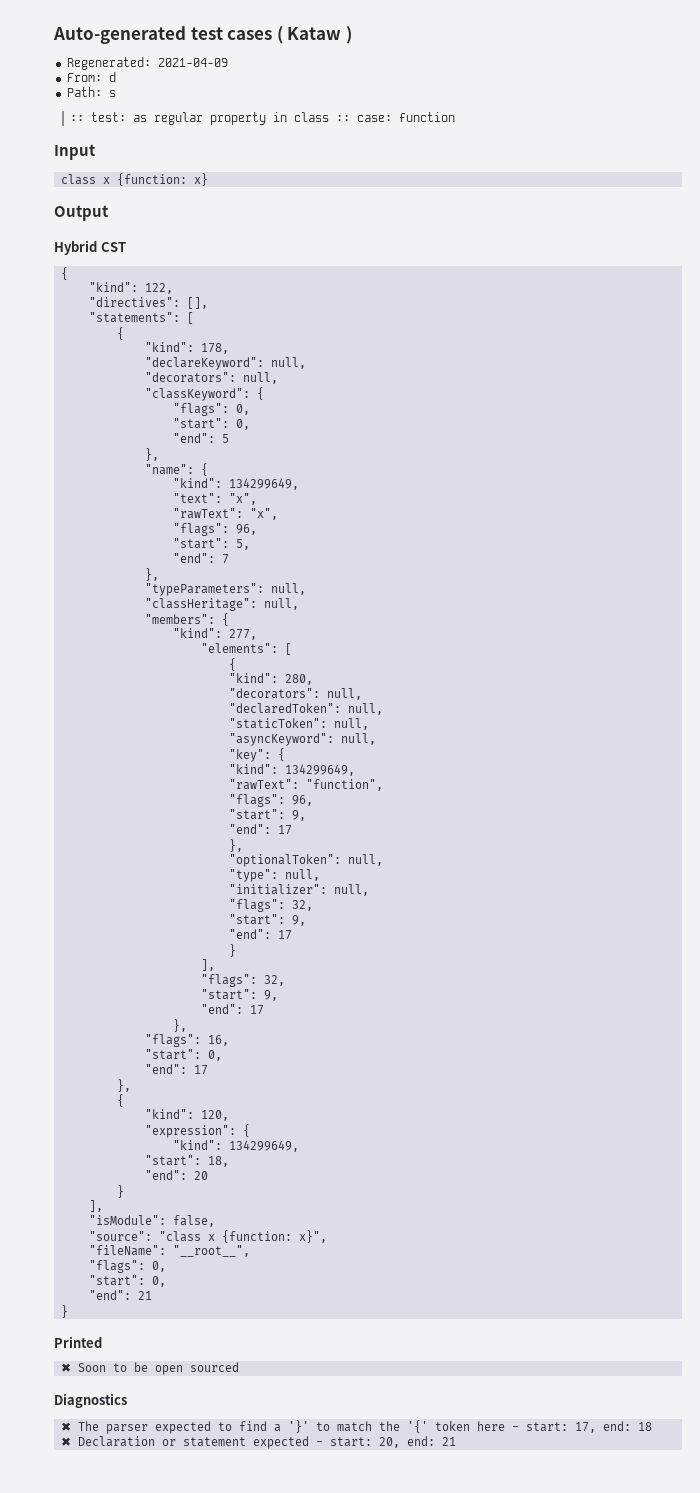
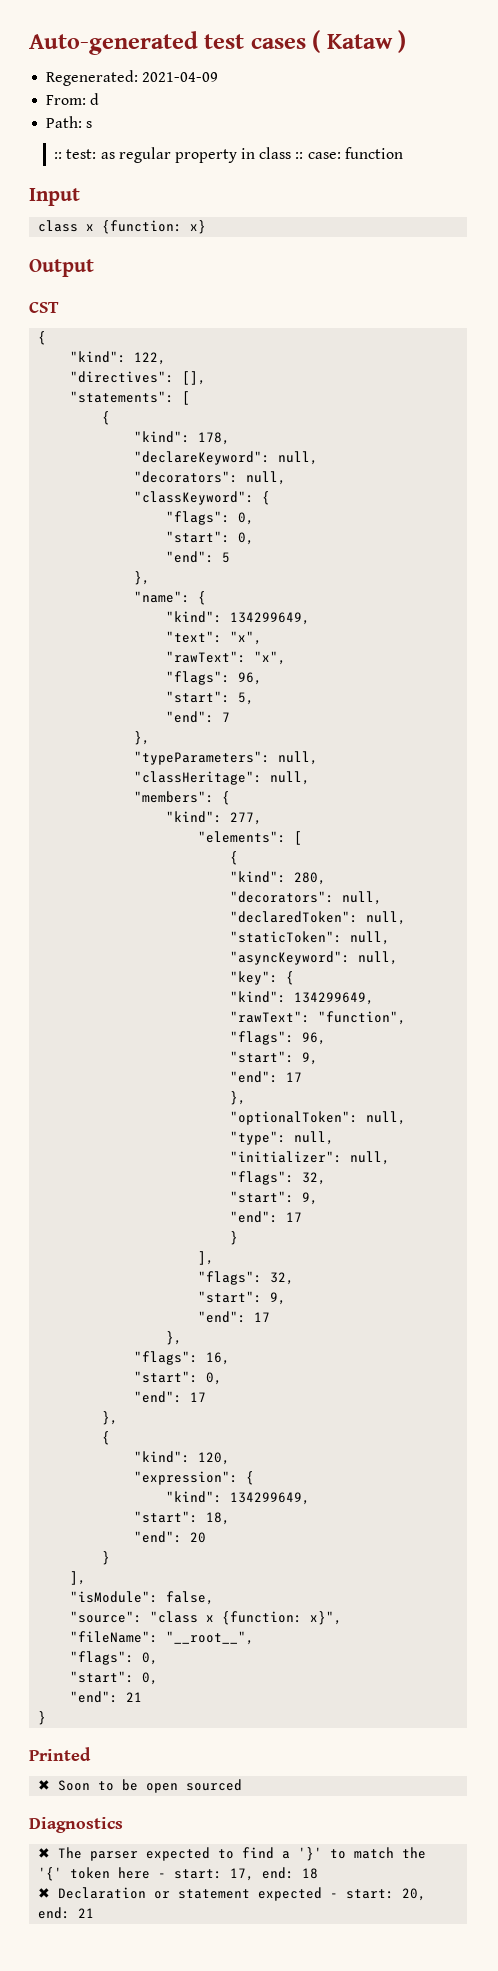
- Hybrid CST
+ CST

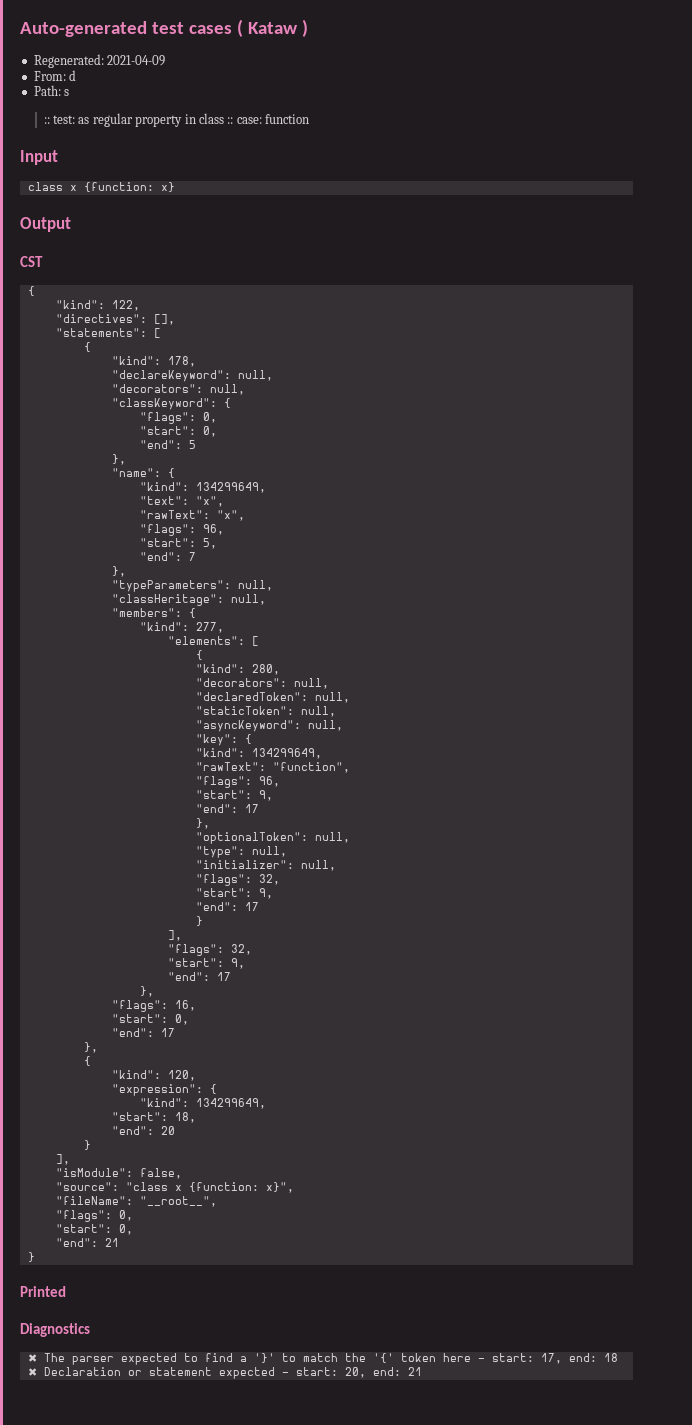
- ✖ Soon to be open sourced

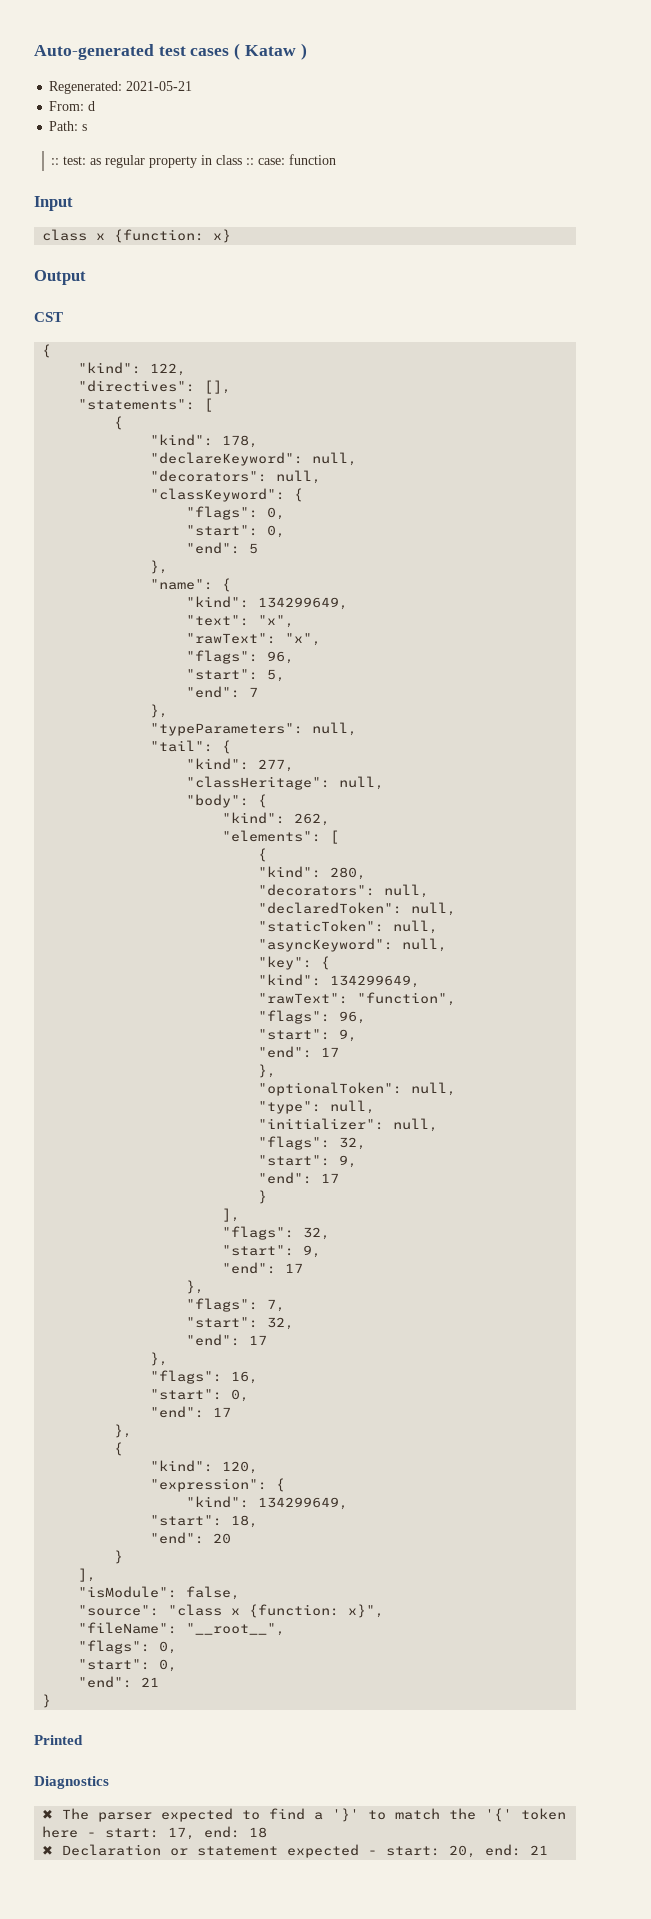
- Regenerated: 2021-04-09
+ Regenerated: 2021-05-21
- "classHeritage": null,
- "members": {
+ "tail": {
+ "classHeritage": null,
+ "body": {
+ "kind": 262,
+ "flags": 7,
+ "start": 32,
+ "end": 17
+ },

